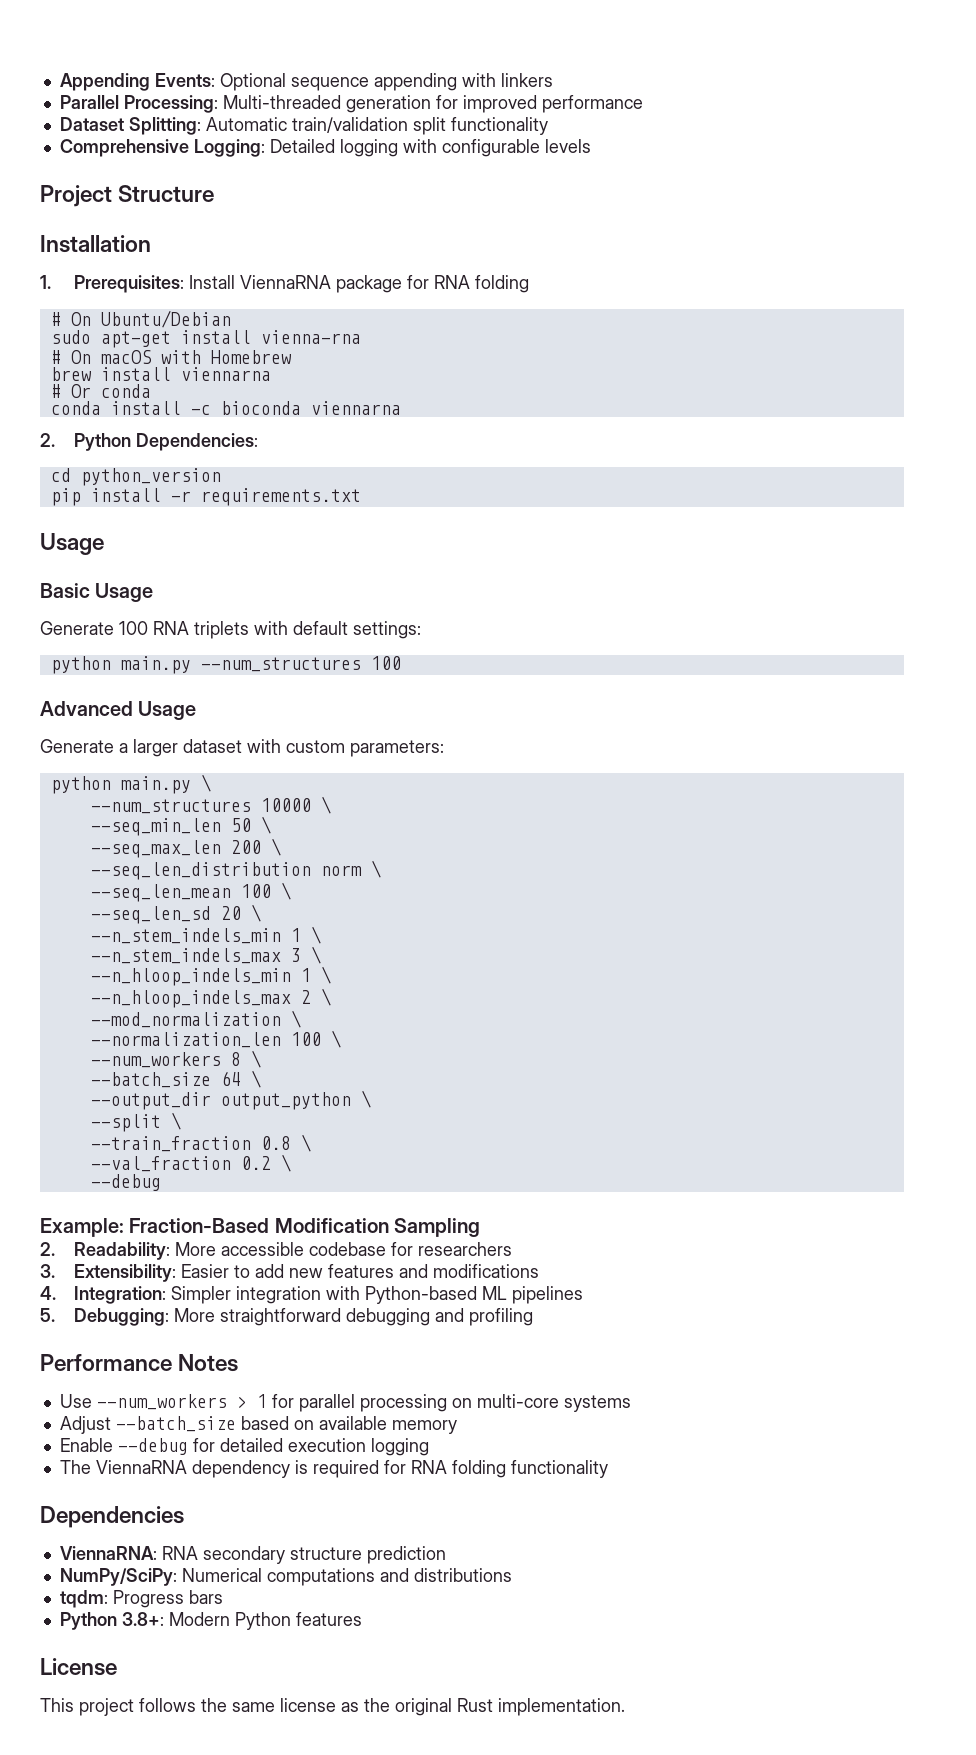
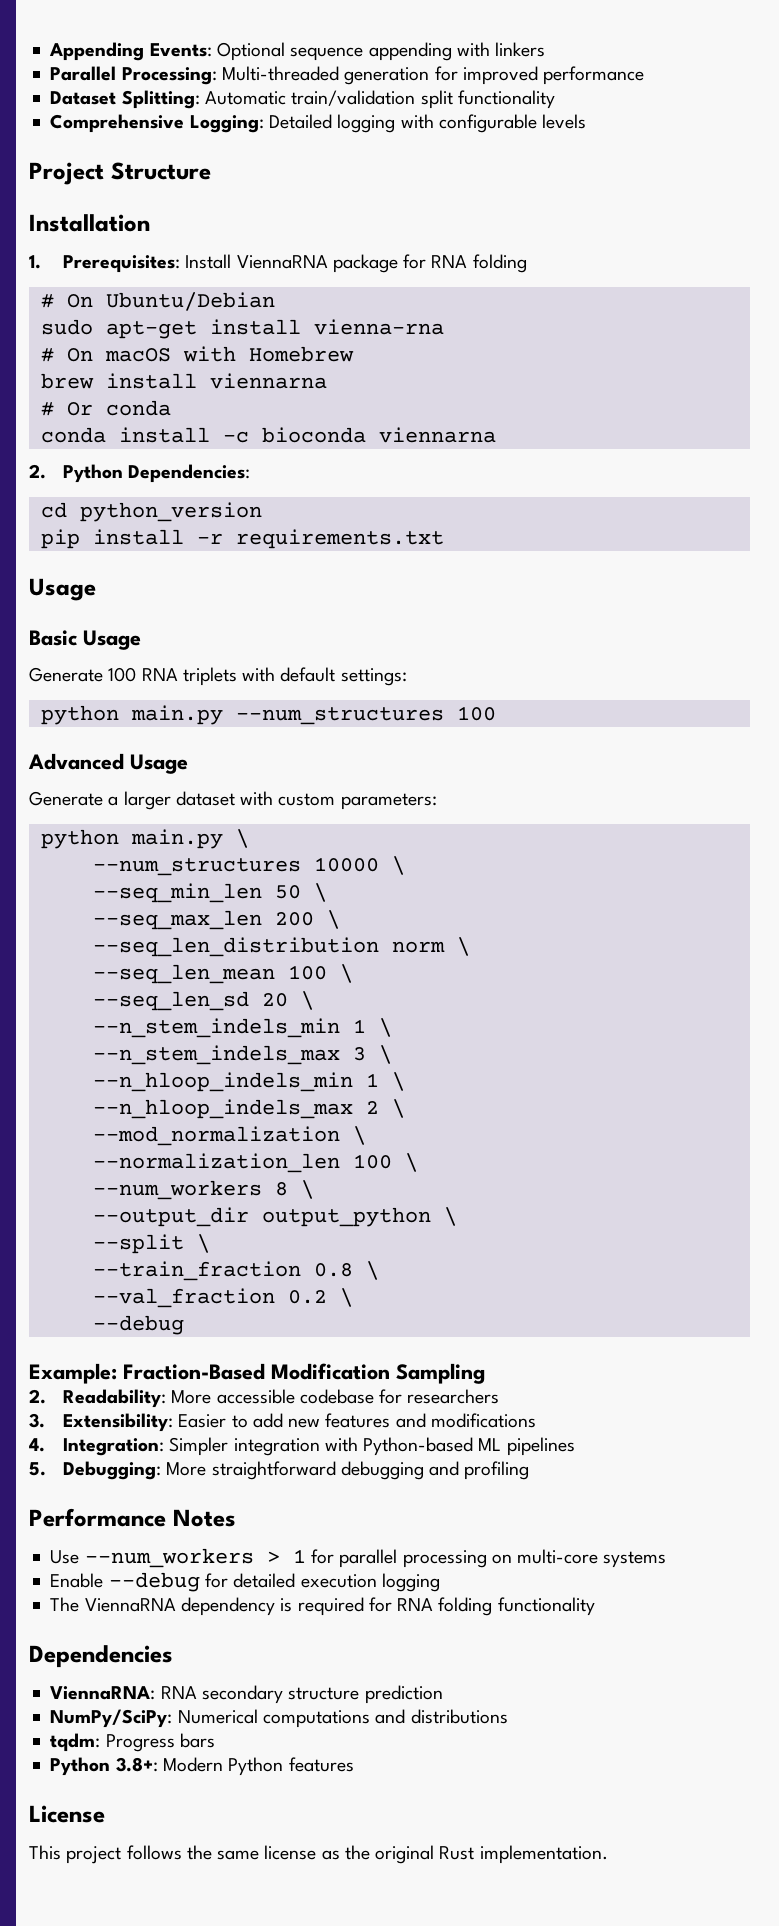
- --batch_size 64 \
- Adjust --batch_size based on available memory

